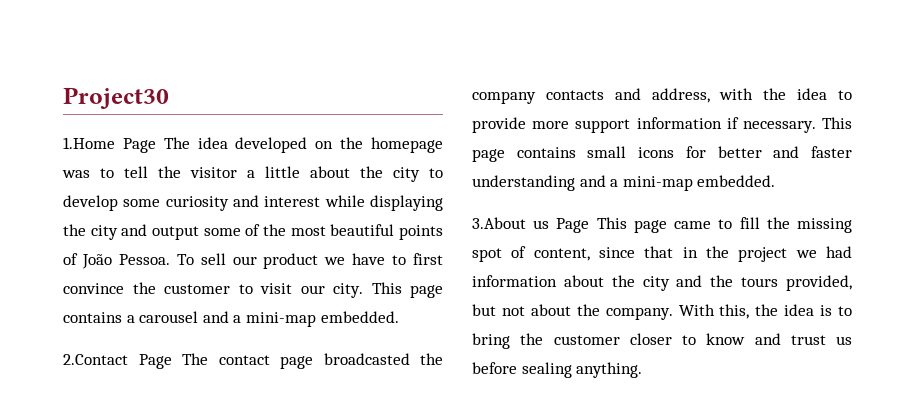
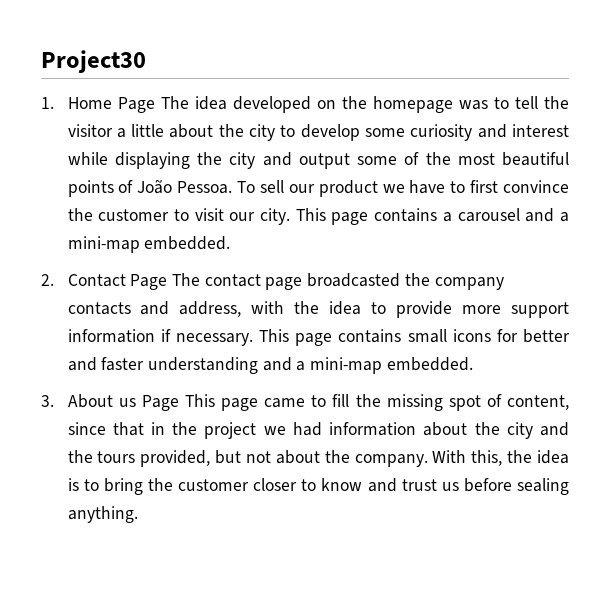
- 1.Home Page The idea developed on the homepage was to tell the visitor a little about the city to develop some curiosity and interest while displaying the city and output some of the most beautiful points of João Pessoa.
+ 1. Home Page The idea developed on the homepage was to tell the visitor a little about the city to develop some curiosity and interest while displaying the city and output some of the most beautiful points of João Pessoa.
- 2.Contact Page The contact page broadcasted the company contacts and address, with the idea to provide more support information if necessary.
+ 2. Contact Page The contact page broadcasted the company contacts and address, with the idea to provide more support information if necessary.
- 3.About us Page This page came to fill the missing spot of content, since that in the project we had information about the city and the tours provided, but not about the company.
+ 3. About us Page This page came to fill the missing spot of content, since that in the project we had information about the city and the tours provided, but not about the company.

